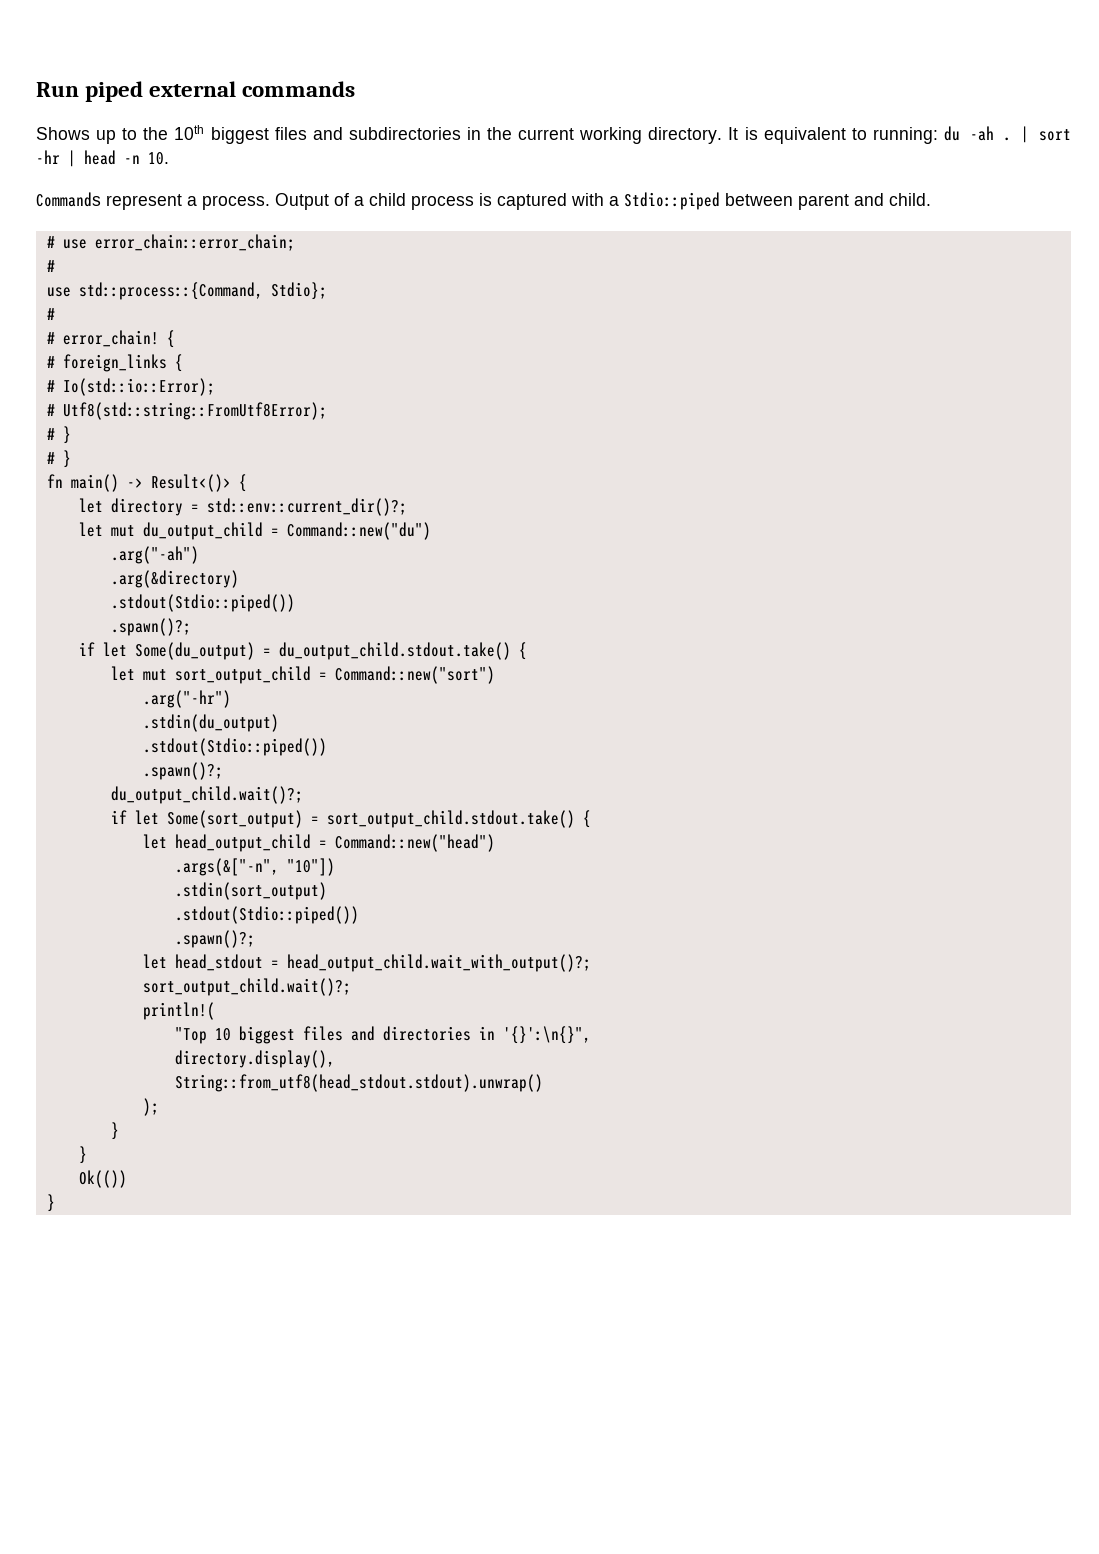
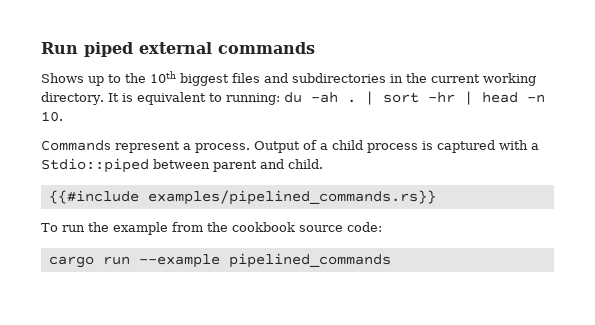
- # use error_chain::error_chain;
- #
- use std::process::{Command, Stdio};
- #
- # error_chain! {
- # foreign_links {
- # Io(std::io::Error);
- # Utf8(std::string::FromUtf8Error);
- # }
- # }
- fn main() -> Result<()> {
- let directory = std::env::current_dir()?;
- let mut du_output_child = Command::new("du")
- .arg("-ah")
- .arg(&directory)
- .stdout(Stdio::piped())
- .spawn()?;
- if let Some(du_output) = du_output_child.stdout.take() {
- let mut sort_output_child = Command::new("sort")
- .arg("-hr")
- .stdin(du_output)
- .stdout(Stdio::piped())
- .spawn()?;
- du_output_child.wait()?;
- if let Some(sort_output) = sort_output_child.stdout.take() {
- let head_output_child = Command::new("head")
- .args(&["-n", "10"])
- .stdin(sort_output)
- .stdout(Stdio::piped())
- .spawn()?;
- let head_stdout = head_output_child.wait_with_output()?;
- sort_output_child.wait()?;
- println!(
- "Top 10 biggest files and directories in '{}':\n{}",
- directory.display(),
- String::from_utf8(head_stdout.stdout).unwrap()
- );
- }
- }
- Ok(())
- }
+ {{#include examples/pipelined_commands.rs}}
+ To run the example from the cookbook source code:
+ cargo run --example pipelined_commands

